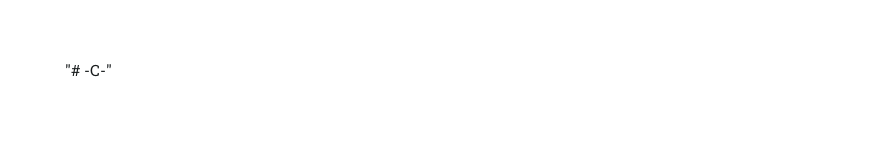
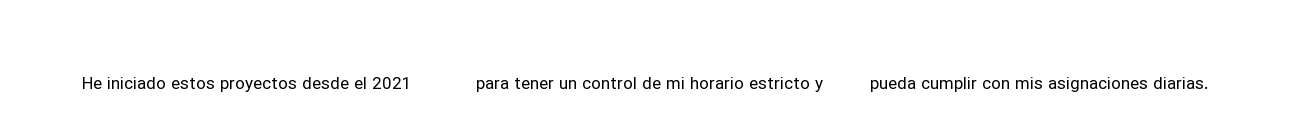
- "# -C-"
+ He iniciado estos proyectos desde el 2021 para tener un control de mi horario estricto y pueda cumplir con mis asignaciones diarias.

